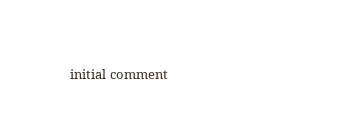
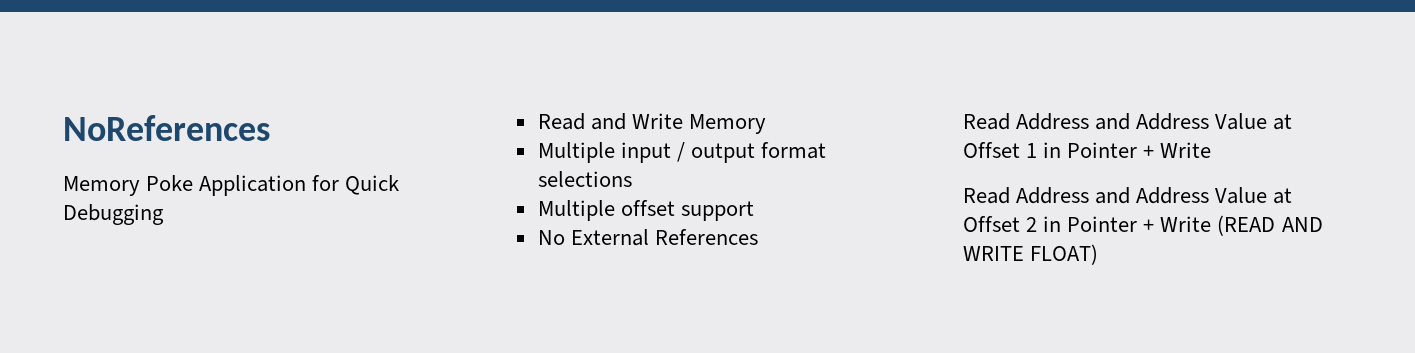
- initial comment
+ NoReferences
+ Memory Poke Application for Quick Debugging
+ Read and Write Memory
+ Multiple input / output format selections
+ Multiple offset support
+ No External References
+ Read Address and Address Value at Offset 1 in Pointer + Write
+ Read Address and Address Value at Offset 2 in Pointer + Write (READ AND WRITE FLOAT)

